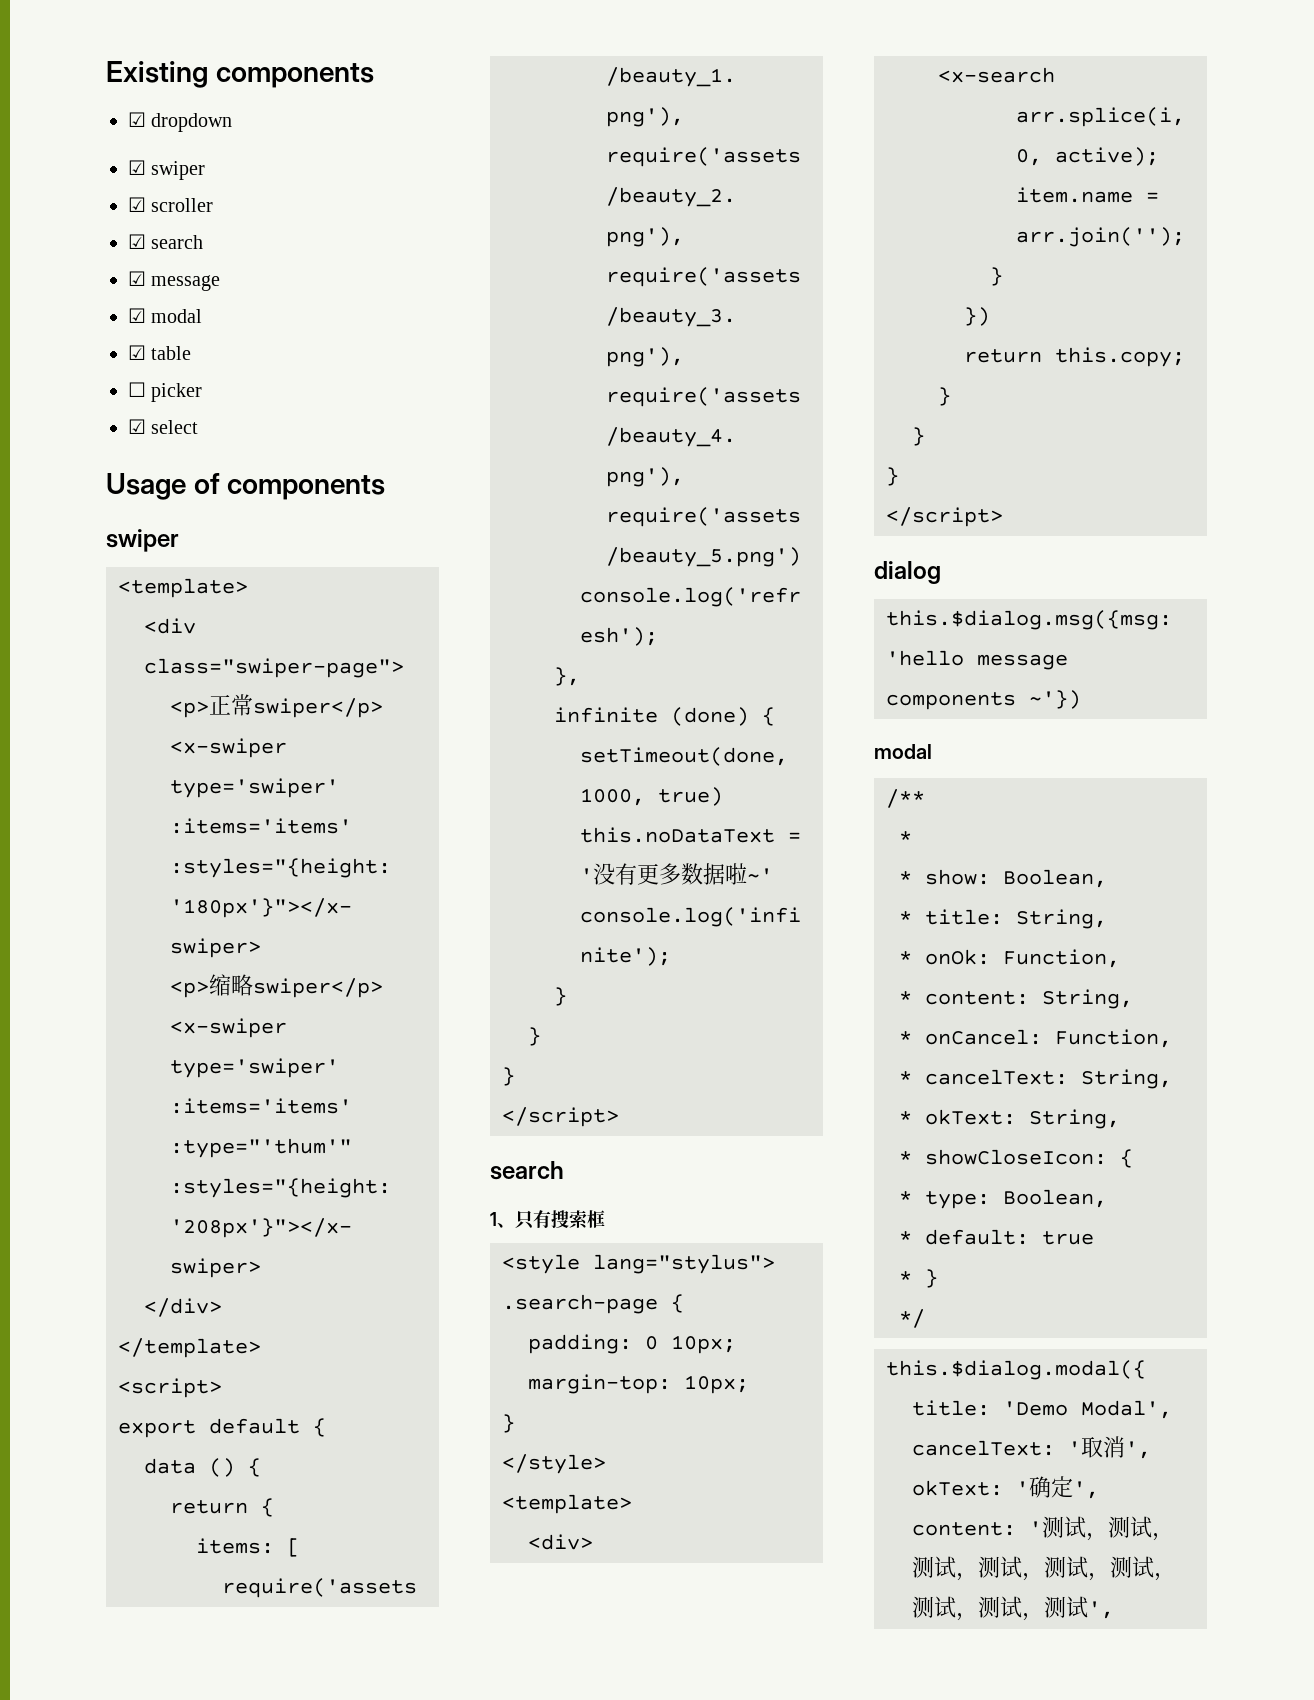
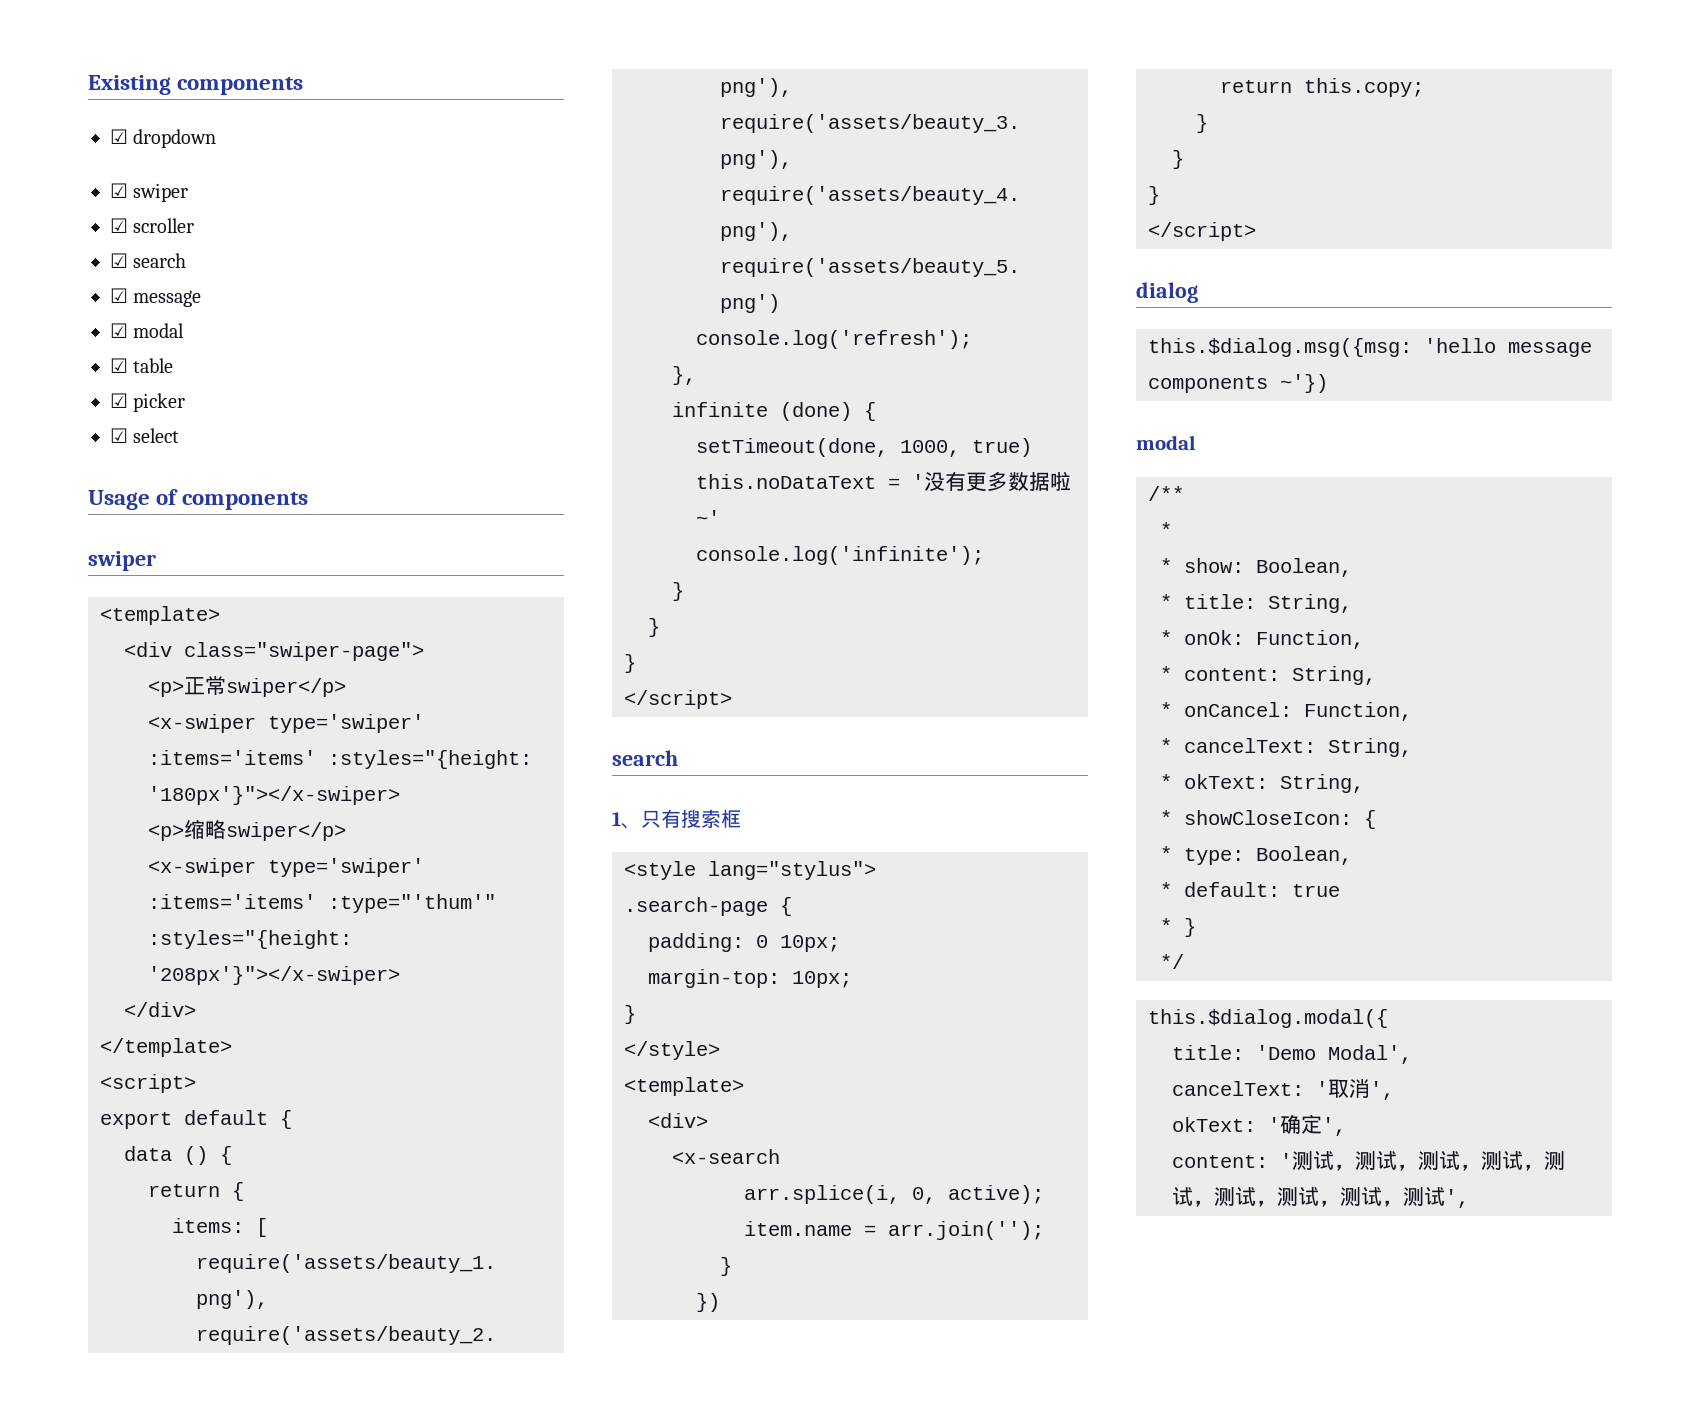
- ☐ picker
+ ☑ picker

